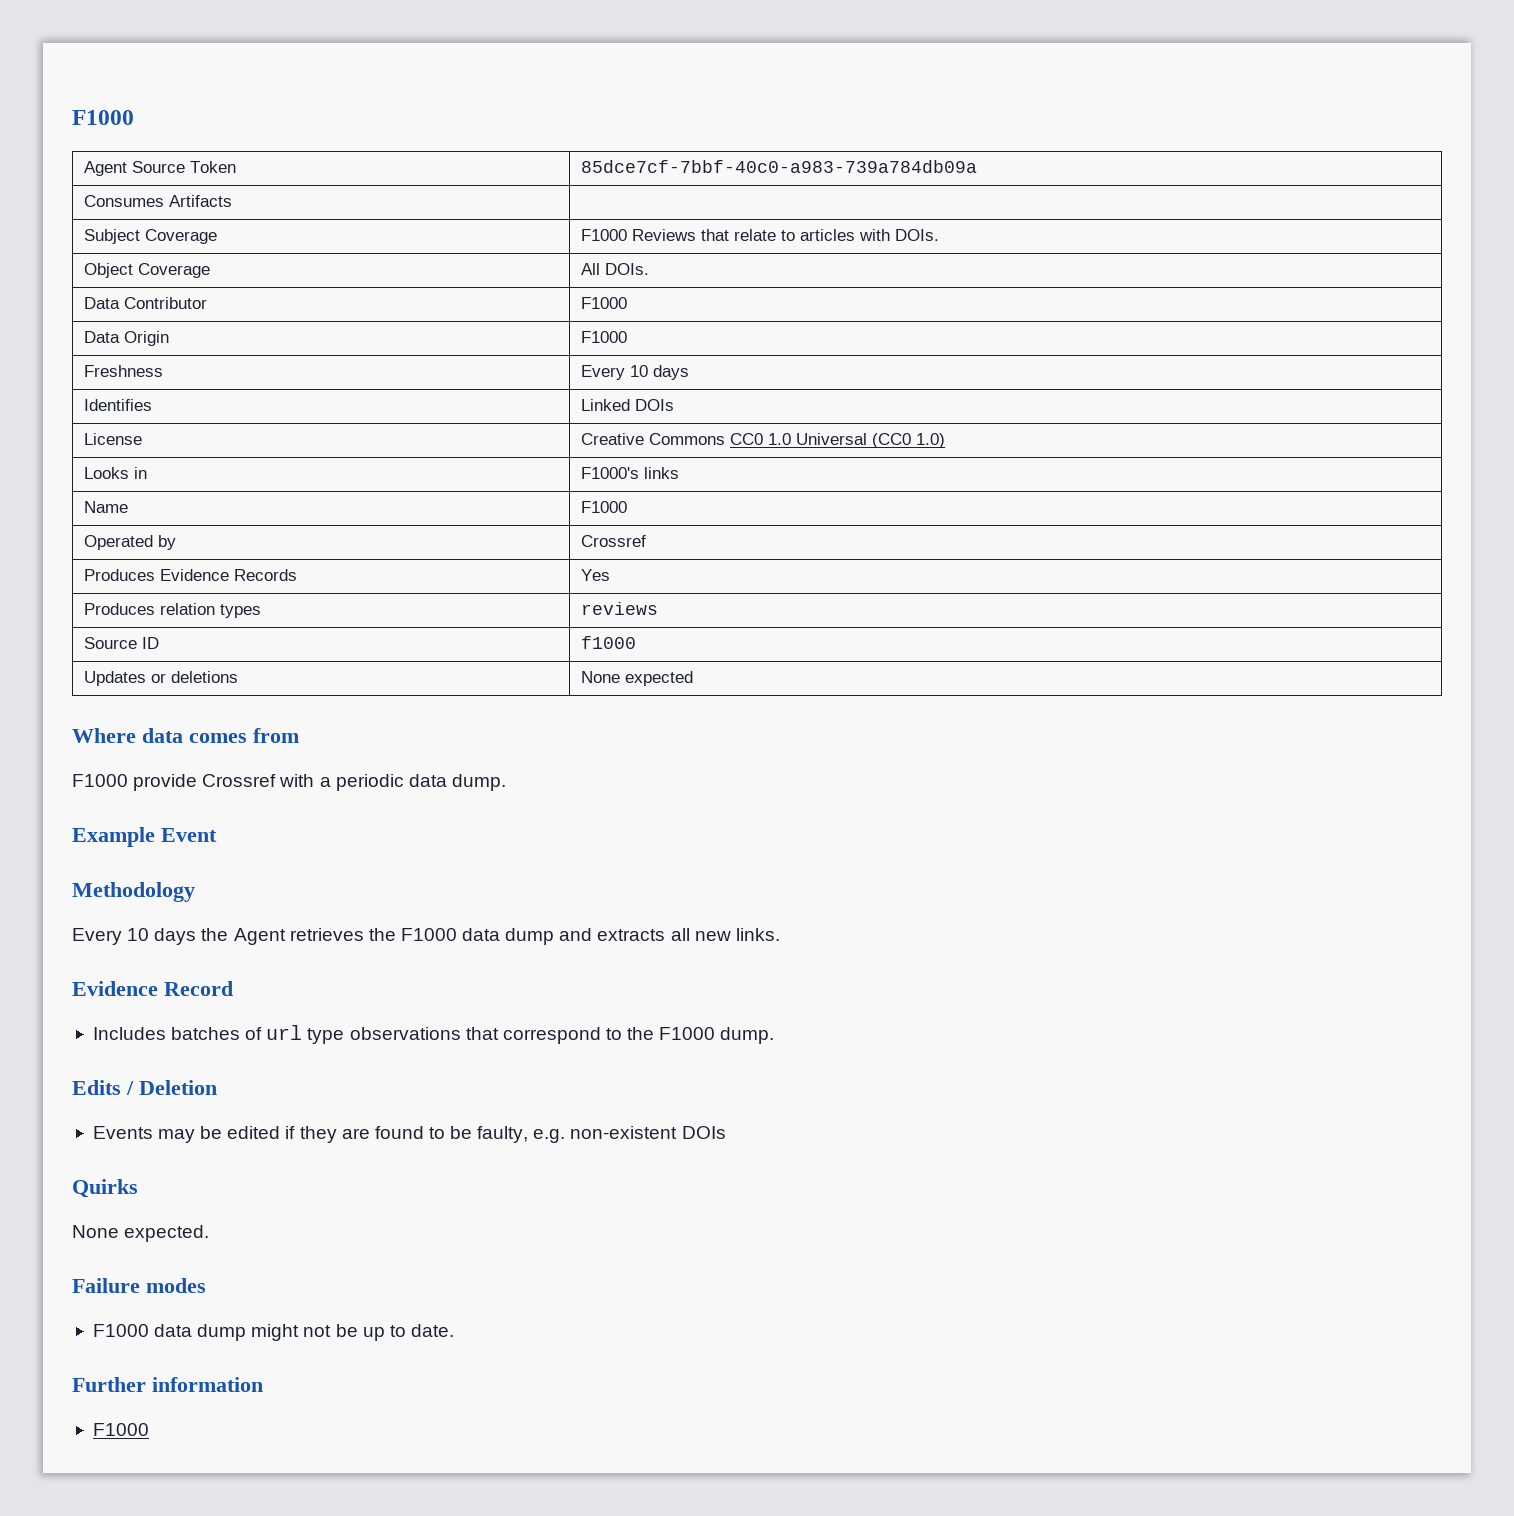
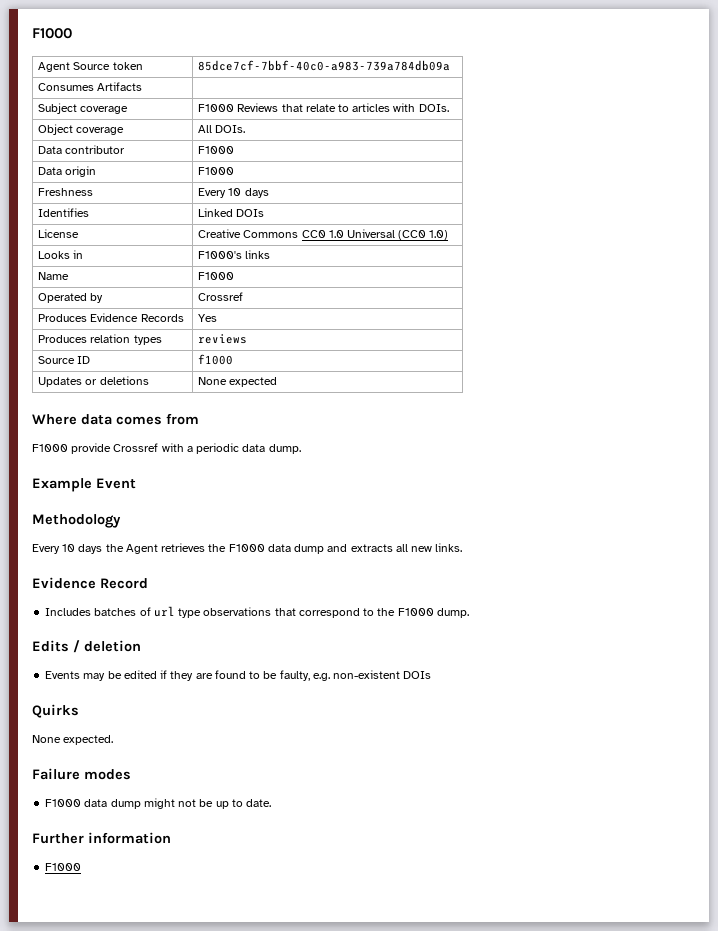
- Agent Source Token | 85dce7cf-7bbf-40c0-a983-739a784db09a
+ Agent Source token | 85dce7cf-7bbf-40c0-a983-739a784db09a
- Subject Coverage | F1000 Reviews that relate to articles with DOIs.
+ Subject coverage | F1000 Reviews that relate to articles with DOIs.
- Object Coverage | All DOIs.
+ Object coverage | All DOIs.
- Data Contributor | F1000
+ Data contributor | F1000
- Data Origin | F1000
+ Data origin | F1000
- Edits / Deletion
+ Edits / deletion

